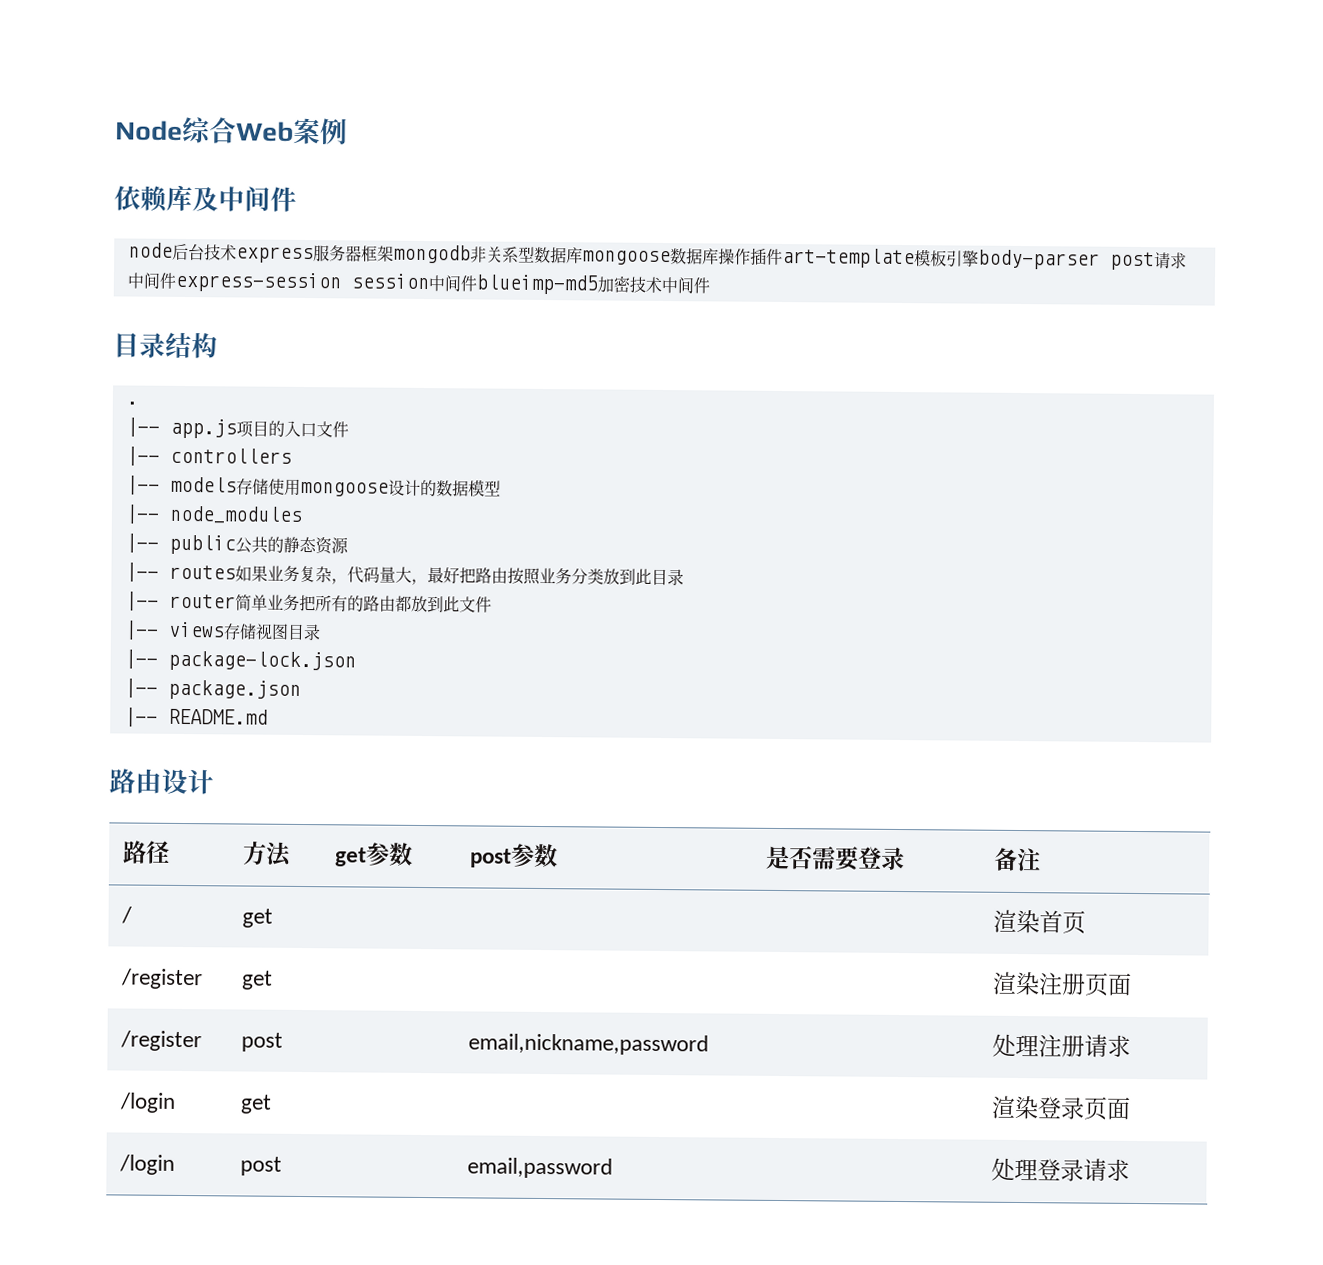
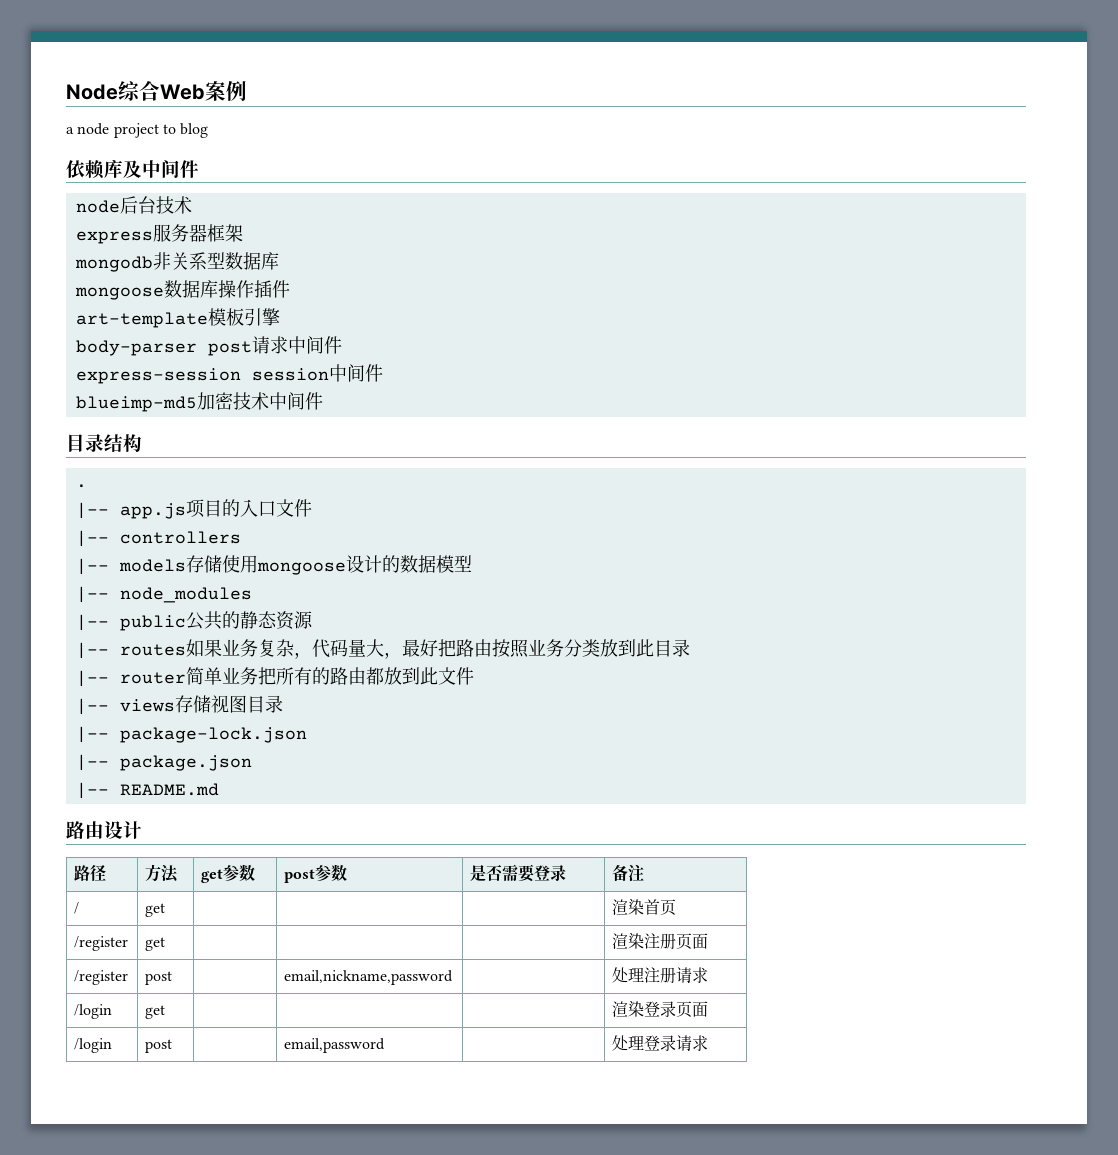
+ a node project to blog
- node后台技术express服务器框架mongodb非关系型数据库mongoose数据库操作插件art-template模板引擎body-parser post请求中间件express-session session中间件blueimp-md5加密技术中间件
+ node后台技术
+ express服务器框架
+ mongodb非关系型数据库
+ mongoose数据库操作插件
+ art-template模板引擎
+ body-parser post请求中间件
+ express-session session中间件
+ blueimp-md5加密技术中间件

